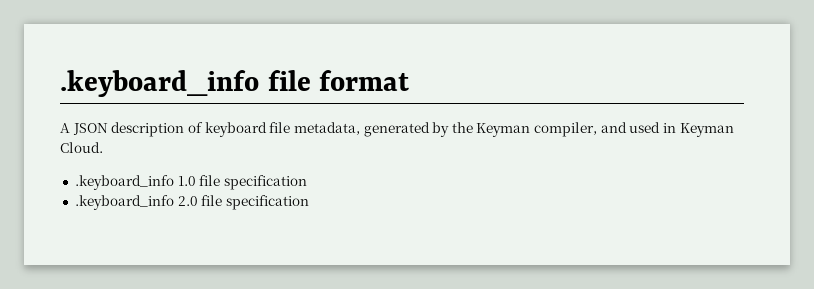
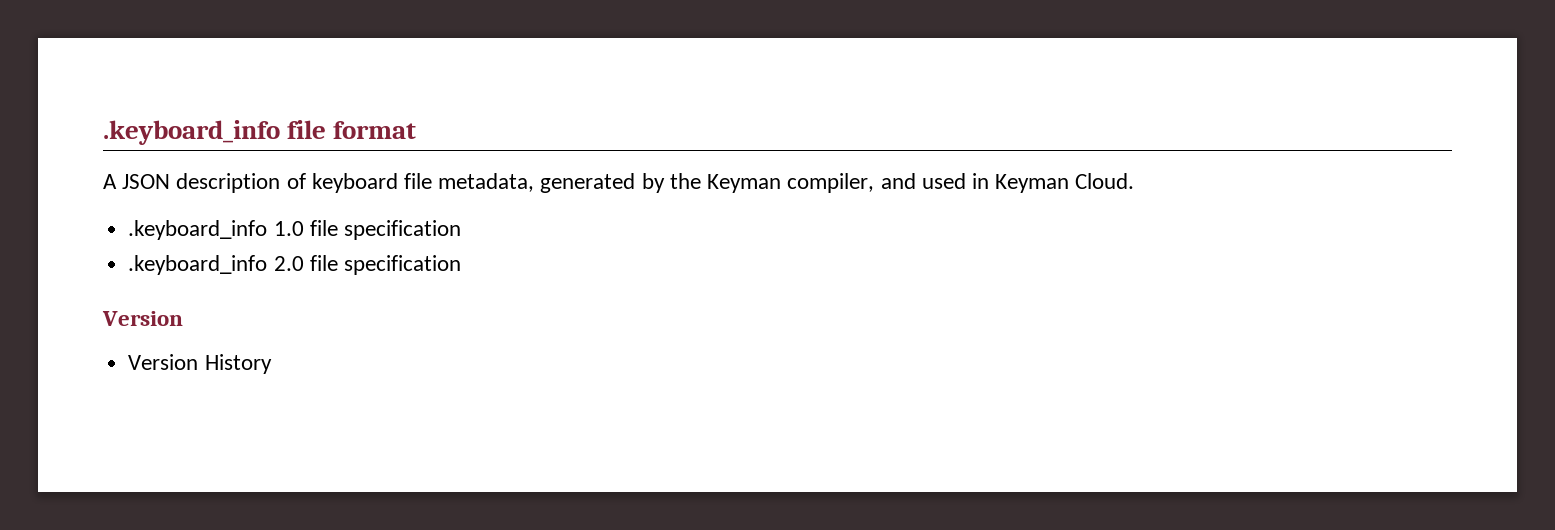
  .keyboard_info 2.0 file specification
+ Version
+ Version History

